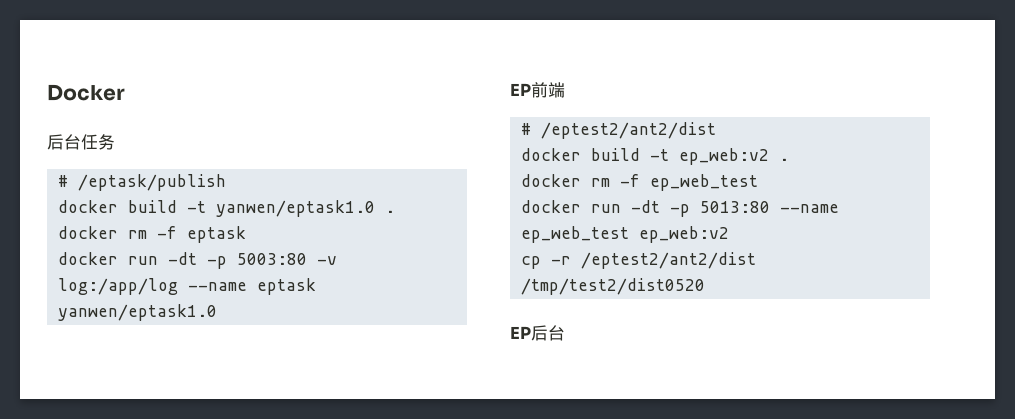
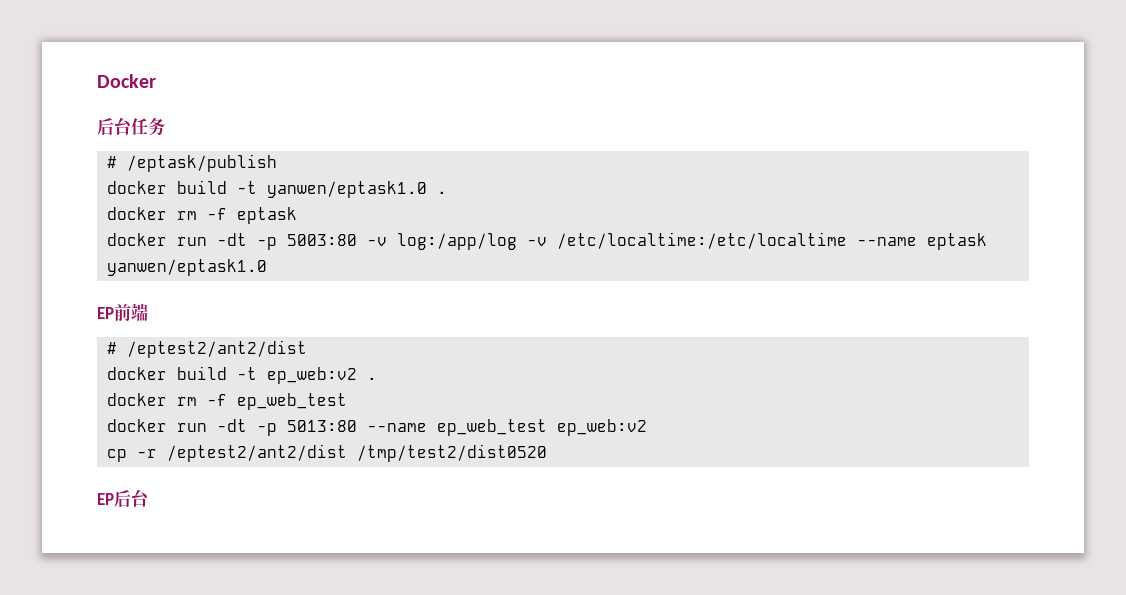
- docker run -dt -p 5003:80 -v log:/app/log --name eptask yanwen/eptask1.0
+ docker run -dt -p 5003:80 -v log:/app/log -v /etc/localtime:/etc/localtime --name eptask yanwen/eptask1.0

